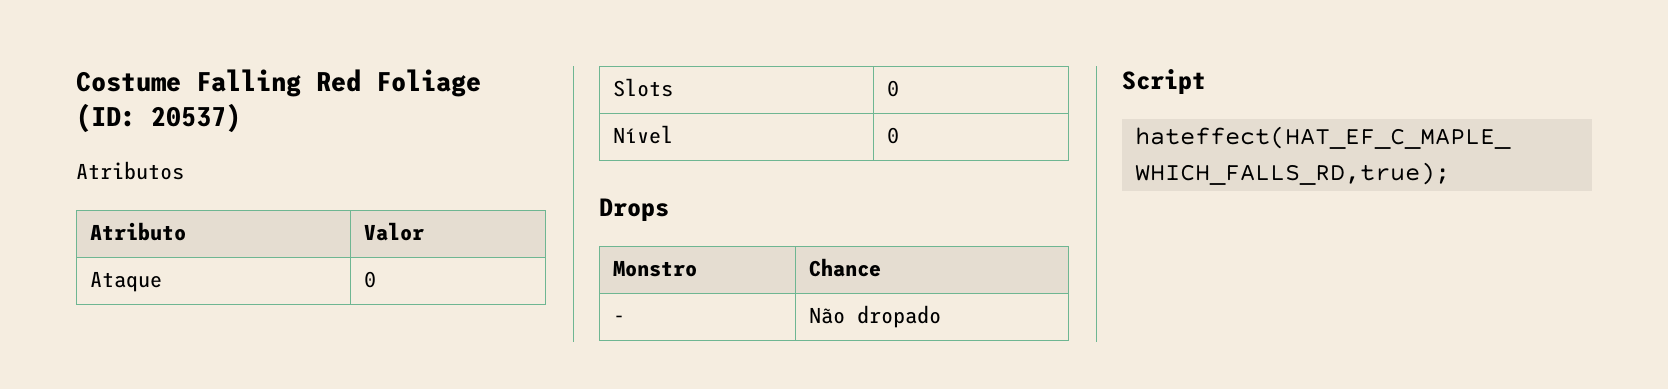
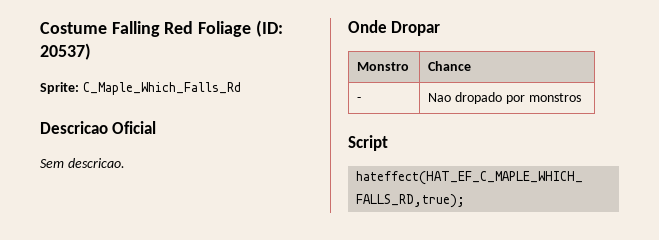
- Atributos
- Atributo | Valor
- Ataque | 0
- Slots | 0
- Nível | 0
- Drops
+ Sprite: C_Maple_Which_Falls_Rd
+ Descricao Oficial
+ Sem descricao.
+ Onde Dropar
- - | Não dropado
+ - | Nao dropado por monstros

